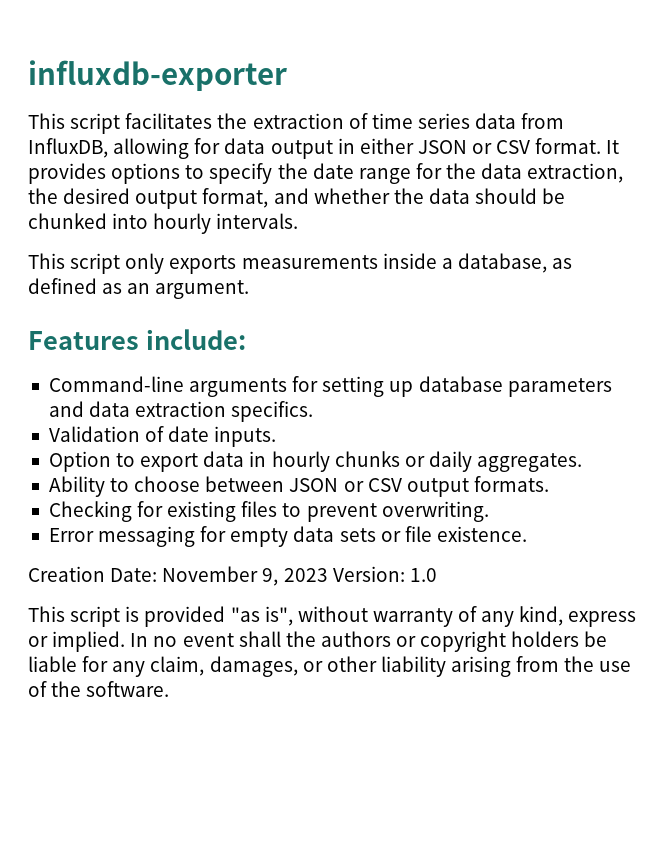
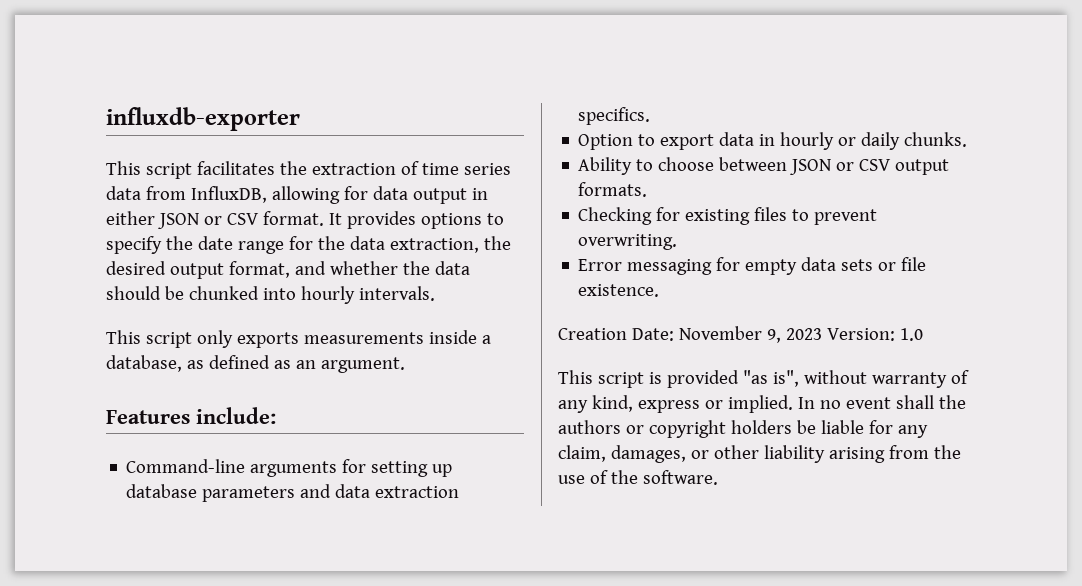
- Validation of date inputs.
- Option to export data in hourly chunks or daily aggregates.
+ Option to export data in hourly or daily chunks.

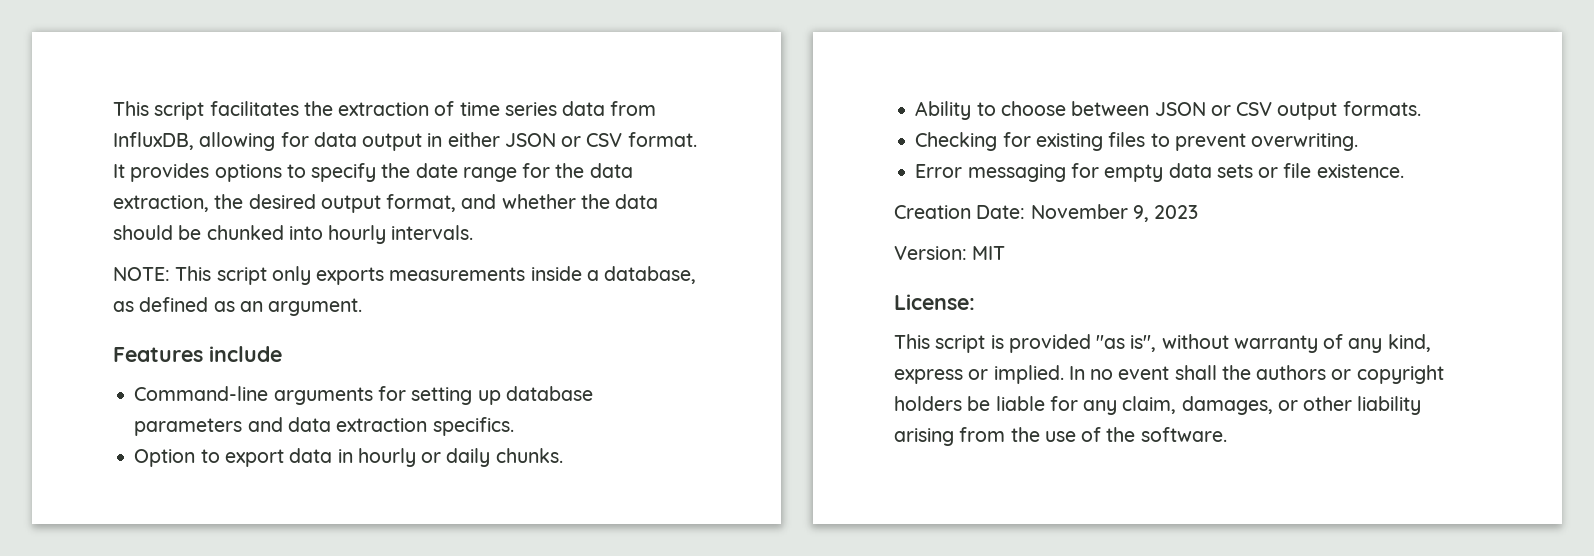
- influxdb-exporter
- This script only exports measurements inside a database, as defined as an argument.
+ NOTE: This script only exports measurements inside a database, as defined as an argument.
- Features include:
+ Features include
- Creation Date: November 9, 2023 Version: 1.0
+ Creation Date: November 9, 2023
+ Version: MIT
+ License:

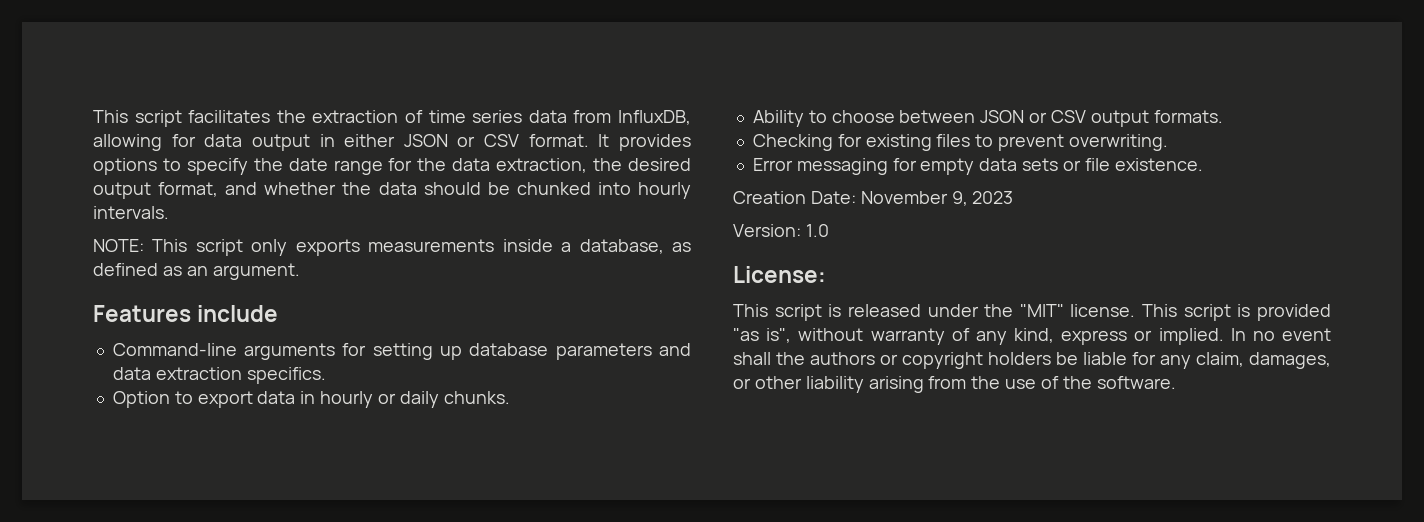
- Version: MIT
+ Version: 1.0
- This script is provided "as is", without warranty of any kind, express or implied.
+ This script is released under the "MIT" license. This script is provided "as is", without warranty of any kind, express or implied.

